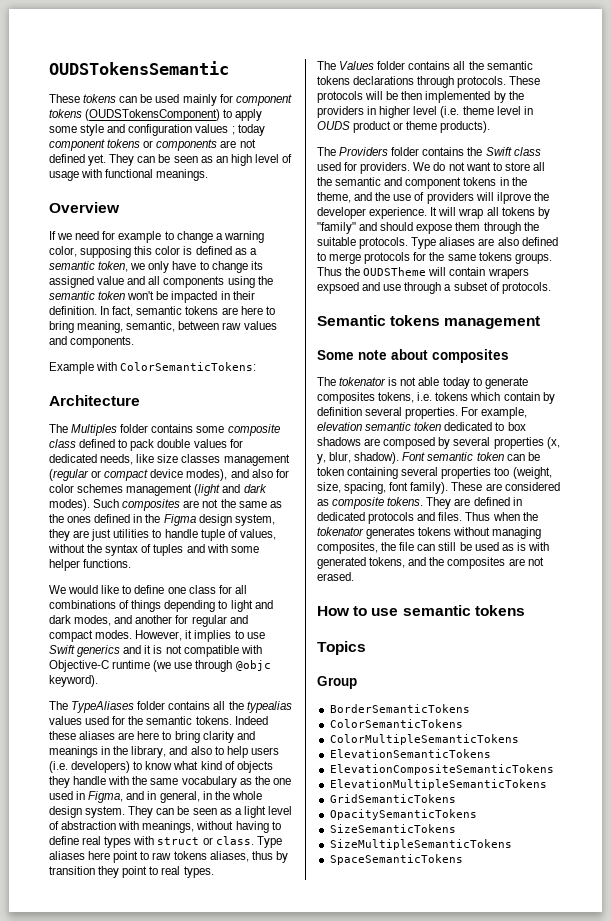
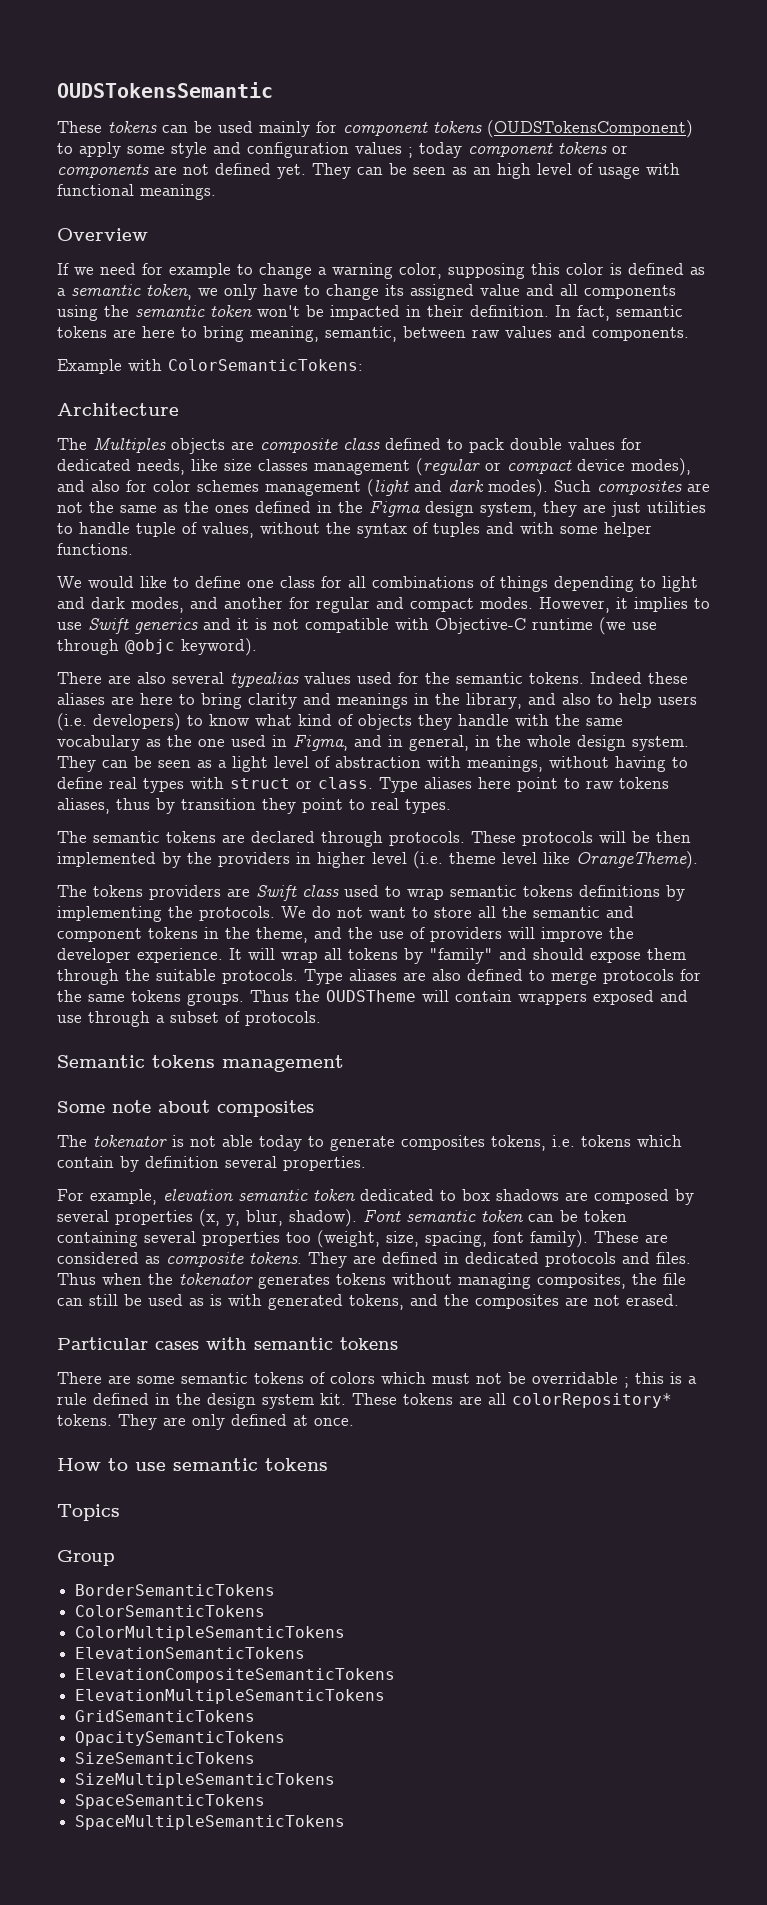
- The Multiples folder contains some composite class defined to pack double values for dedicated needs, like size classes management (regular or compact device modes), and also for color schemes management (light and dark modes).
+ The Multiples objects are composite class defined to pack double values for dedicated needs, like size classes management (regular or compact device modes), and also for color schemes management (light and dark modes).
- The TypeAliases folder contains all the typealias values used for the semantic tokens.
+ There are also several typealias values used for the semantic tokens.
- The Values folder contains all the semantic tokens declarations through protocols.
+ The semantic tokens are declared through protocols.
- These protocols will be then implemented by the providers in higher level (i.e. theme level in OUDS product or theme products).
- The Providers folder contains the Swift class used for providers.
+ These protocols will be then implemented by the providers in higher level (i.e. theme level like OrangeTheme).
+ The tokens providers are Swift class used to wrap semantic tokens definitions by implementing the protocols.
- We do not want to store all the semantic and component tokens in the theme, and the use of providers will ilprove the developer experience.
+ We do not want to store all the semantic and component tokens in the theme, and the use of providers will improve the developer experience.
- Thus the OUDSTheme will contain wrapers expsoed and use through a subset of protocols.
+ Thus the OUDSTheme will contain wrappers exposed and use through a subset of protocols.
- The tokenator is not able today to generate composites tokens, i.e. tokens which contain by definition several properties. For example, elevation semantic token dedicated to box shadows are composed by several properties (x, y, blur, shadow).
+ The tokenator is not able today to generate composites tokens, i.e. tokens which contain by definition several properties.
+ For example, elevation semantic token dedicated to box shadows are composed by several properties (x, y, blur, shadow).
+ Particular cases with semantic tokens
+ There are some semantic tokens of colors which must not be overridable ; this is a rule defined in the design system kit. These tokens are all colorRepository* tokens. They are only defined at once.
+ SpaceMultipleSemanticTokens

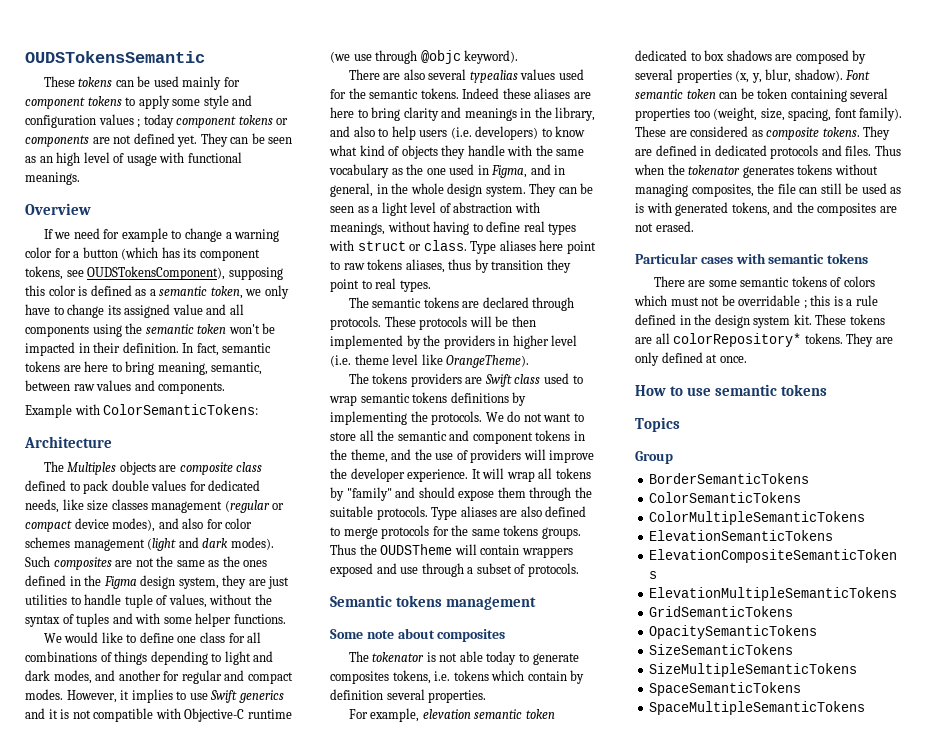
- These tokens can be used mainly for component tokens (OUDSTokensComponent) to apply some style and configuration values ; today component tokens or components are not defined yet.
+ These tokens can be used mainly for component tokens to apply some style and configuration values ; today component tokens or components are not defined yet.
- If we need for example to change a warning color, supposing this color is defined as a semantic token, we only have to change its assigned value and all components using the semantic token won't be impacted in their definition.
+ If we need for example to change a warning color for a button (which has its component tokens, see OUDSTokensComponent), supposing this color is defined as a semantic token, we only have to change its assigned value and all components using the semantic token won't be impacted in their definition.

